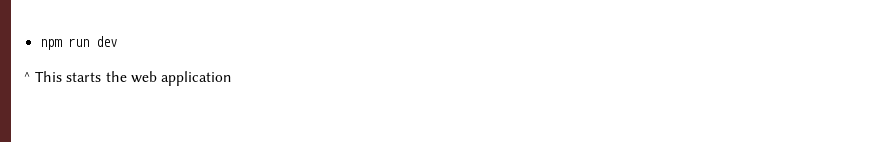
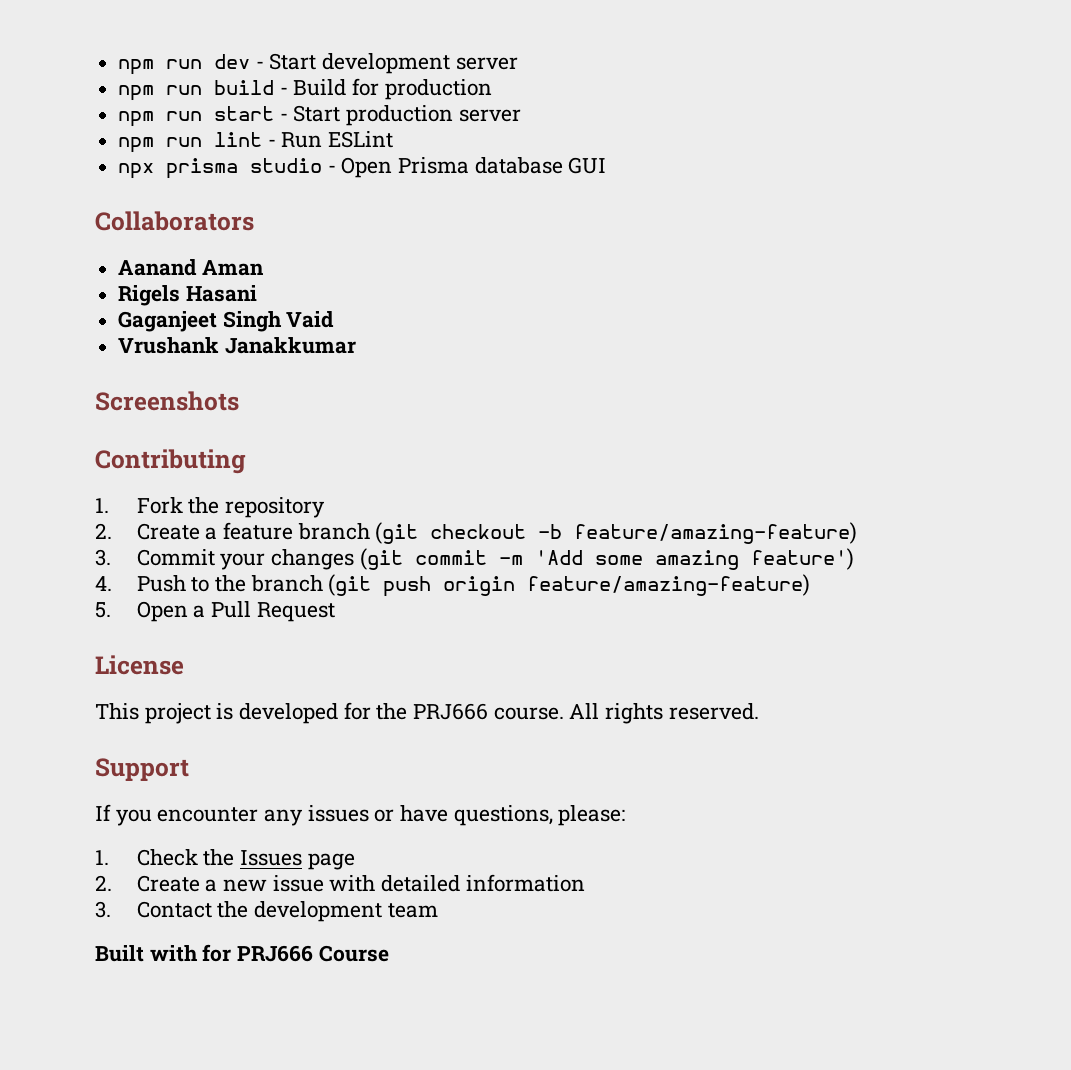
- npm run dev
- ^ This starts the web application
+ npm run dev - Start development server
+ npm run build - Build for production
+ npm run start - Start production server
+ npm run lint - Run ESLint
+ npx prisma studio - Open Prisma database GUI
+ Collaborators
+ Aanand Aman
+ Rigels Hasani
+ Gaganjeet Singh Vaid
+ Vrushank Janakkumar
+ Screenshots
+ Contributing
+ 1. Fork the repository
+ 2. Create a feature branch (git checkout -b feature/amazing-feature)
+ 3. Commit your changes (git commit -m 'Add some amazing feature')
+ 4. Push to the branch (git push origin feature/amazing-feature)
+ 5. Open a Pull Request
+ License
+ This project is developed for the PRJ666 course. All rights reserved.
+ Support
+ If you encounter any issues or have questions, please:
+ 1. Check the Issues page
+ 2. Create a new issue with detailed information
+ 3. Contact the development team
+ Built with for PRJ666 Course

